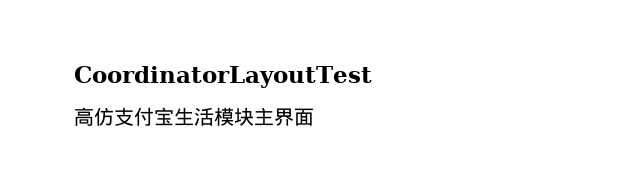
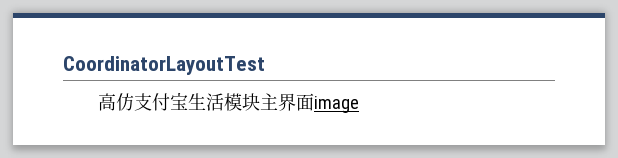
- 高仿支付宝生活模块主界面
+ 高仿支付宝生活模块主界面image

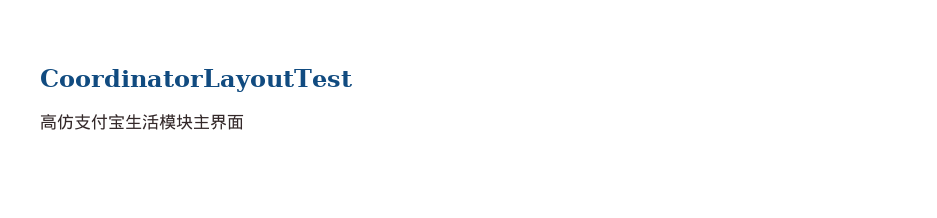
- 高仿支付宝生活模块主界面image
+ 高仿支付宝生活模块主界面

